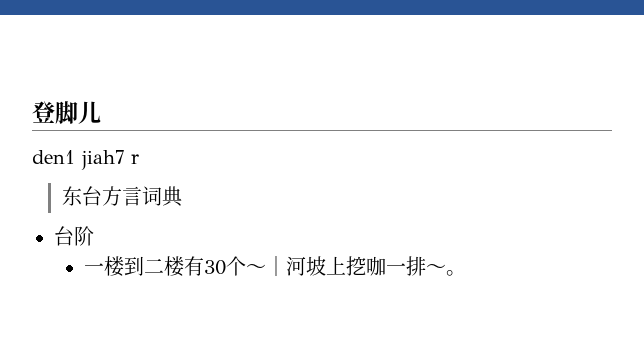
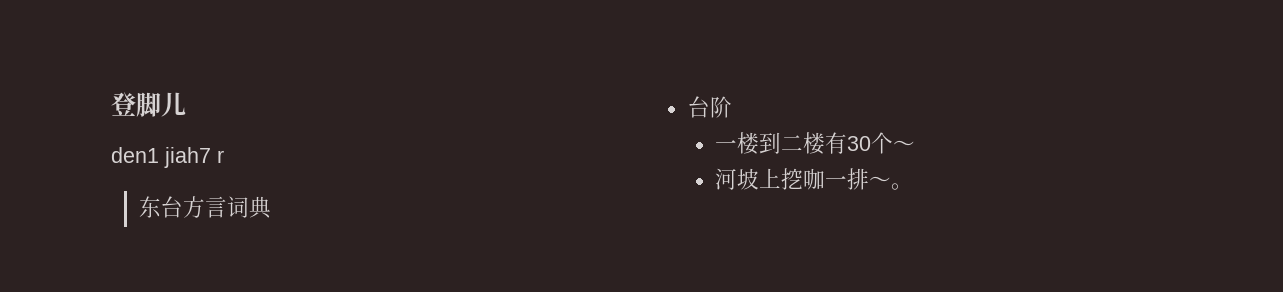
- 一楼到二楼有30个～｜河坡上挖咖一排～。
+ 一楼到二楼有30个～
+ 河坡上挖咖一排～。

